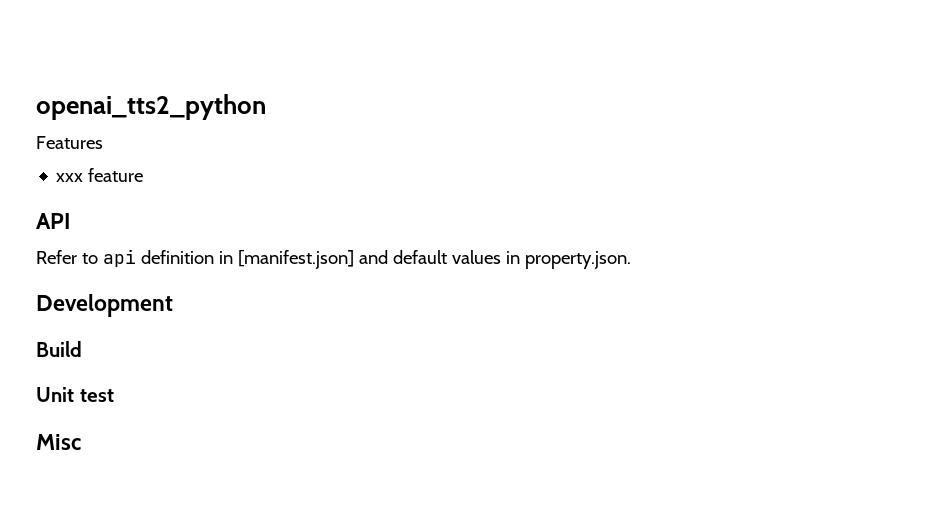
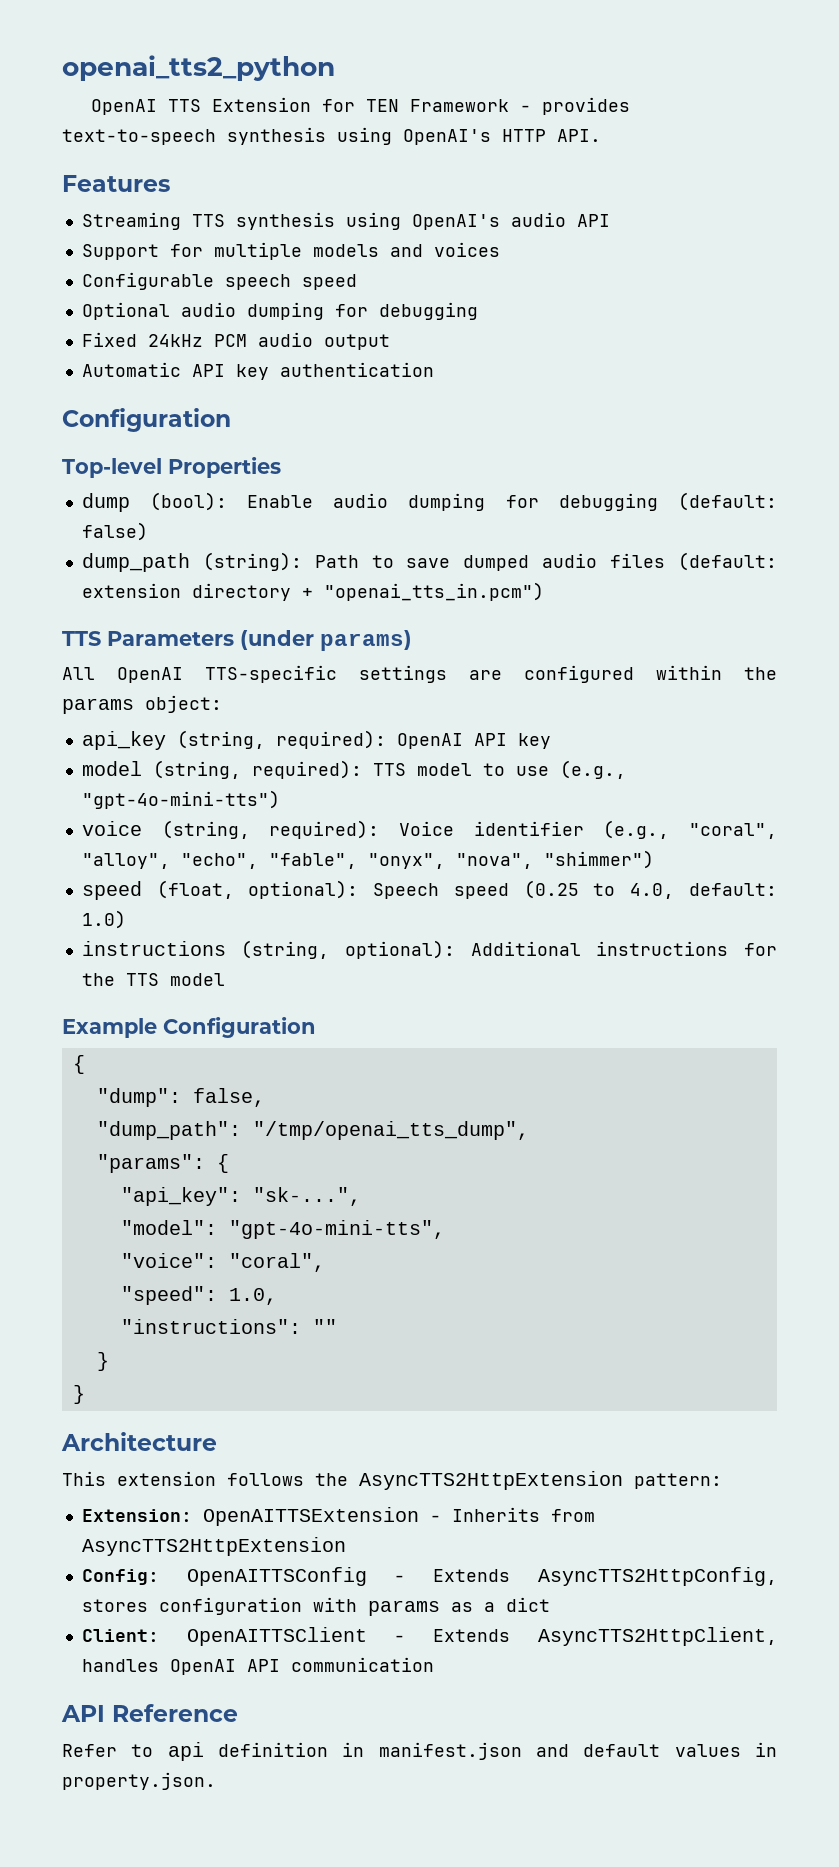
+ OpenAI TTS Extension for TEN Framework - provides text-to-speech synthesis using OpenAI's HTTP API.
  Features
- xxx feature
- API
+ Streaming TTS synthesis using OpenAI's audio API
+ Support for multiple models and voices
+ Configurable speech speed
+ Optional audio dumping for debugging
+ Fixed 24kHz PCM audio output
+ Automatic API key authentication
+ Configuration
+ Top-level Properties
+ dump (bool): Enable audio dumping for debugging (default: false)
+ dump_path (string): Path to save dumped audio files (default: extension directory + "openai_tts_in.pcm")
+ TTS Parameters (under params)
+ All OpenAI TTS-specific settings are configured within the params object:
+ api_key (string, required): OpenAI API key
+ model (string, required): TTS model to use (e.g., "gpt-4o-mini-tts")
+ voice (string, required): Voice identifier (e.g., "coral", "alloy", "echo", "fable", "onyx", "nova", "shimmer")
+ speed (float, optional): Speech speed (0.25 to 4.0, default: 1.0)
+ instructions (string, optional): Additional instructions for the TTS model
+ Example Configuration
+ {
+ "dump": false,
+ "dump_path": "/tmp/openai_tts_dump",
+ "params": {
+ "api_key": "sk-...",
+ "model": "gpt-4o-mini-tts",
+ "voice": "coral",
+ "speed": 1.0,
+ "instructions": ""
+ }
+ }
+ Architecture
+ This extension follows the AsyncTTS2HttpExtension pattern:
+ Extension: OpenAITTSExtension - Inherits from AsyncTTS2HttpExtension
+ Config: OpenAITTSConfig - Extends AsyncTTS2HttpConfig, stores configuration with params as a dict
+ Client: OpenAITTSClient - Extends AsyncTTS2HttpClient, handles OpenAI API communication
+ API Reference
- Refer to api definition in [manifest.json] and default values in property.json.
+ Refer to api definition in manifest.json and default values in property.json.
- Development
- Build
- Unit test
- Misc

